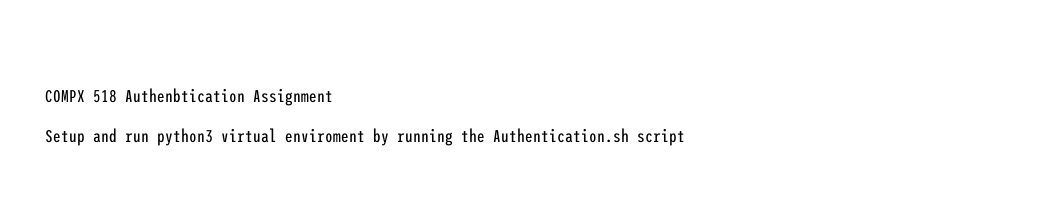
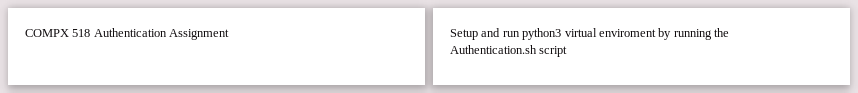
- COMPX 518 Authenbtication Assignment
+ COMPX 518 Authentication Assignment

